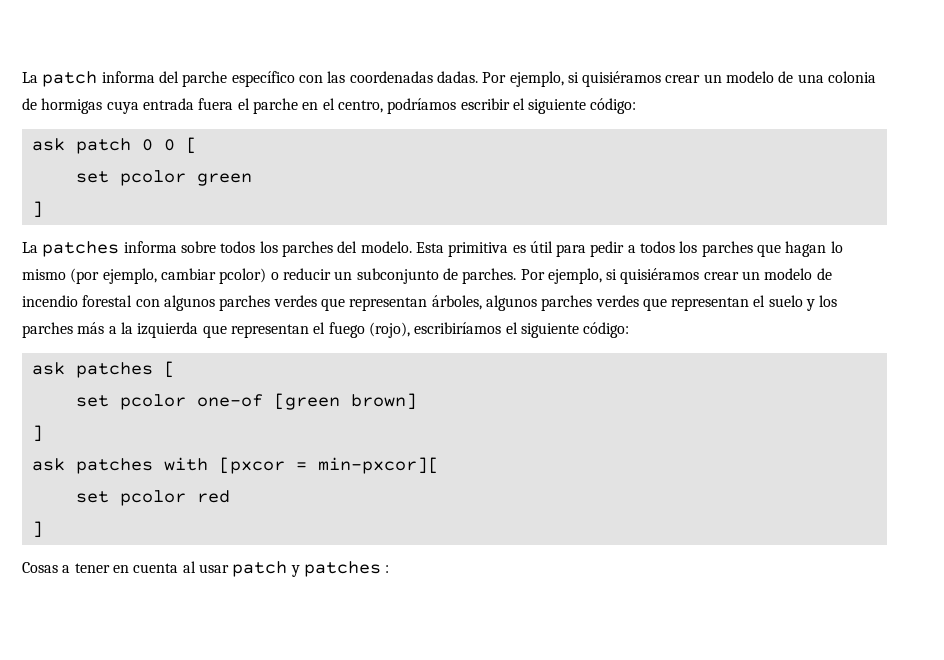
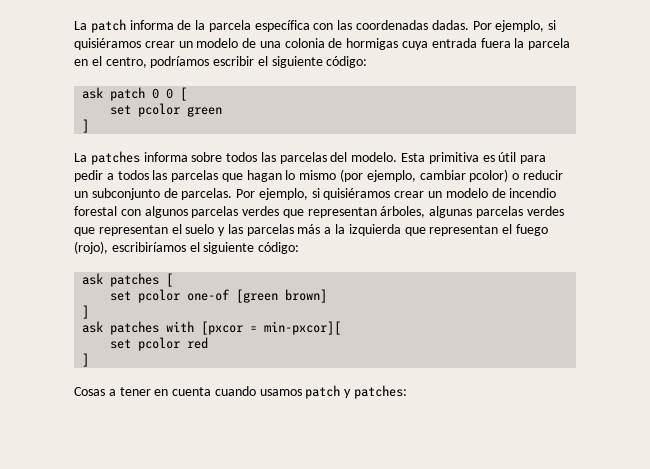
- La patch informa del parche específico con las coordenadas dadas.
+ La patch informa de la parcela específica con las coordenadas dadas.
- Por ejemplo, si quisiéramos crear un modelo de una colonia de hormigas cuya entrada fuera el parche en el centro, podríamos escribir el siguiente código:
+ Por ejemplo, si quisiéramos crear un modelo de una colonia de hormigas cuya entrada fuera la parcela en el centro, podríamos escribir el siguiente código:
- La patches informa sobre todos los parches del modelo.
+ La patches informa sobre todos las parcelas del modelo.
- Esta primitiva es útil para pedir a todos los parches que hagan lo mismo (por ejemplo, cambiar pcolor) o reducir un subconjunto de parches.
+ Esta primitiva es útil para pedir a todos las parcelas que hagan lo mismo (por ejemplo, cambiar pcolor) o reducir un subconjunto de parcelas.
- Por ejemplo, si quisiéramos crear un modelo de incendio forestal con algunos parches verdes que representan árboles, algunos parches verdes que representan el suelo y los parches más a la izquierda que representan el fuego (rojo), escribiríamos el siguiente código:
+ Por ejemplo, si quisiéramos crear un modelo de incendio forestal con algunos parcelas verdes que representan árboles, algunas parcelas verdes que representan el suelo y las parcelas más a la izquierda que representan el fuego (rojo), escribiríamos el siguiente código:
- Cosas a tener en cuenta al usar patch y patches :
+ Cosas a tener en cuenta cuando usamos patch y patches:

